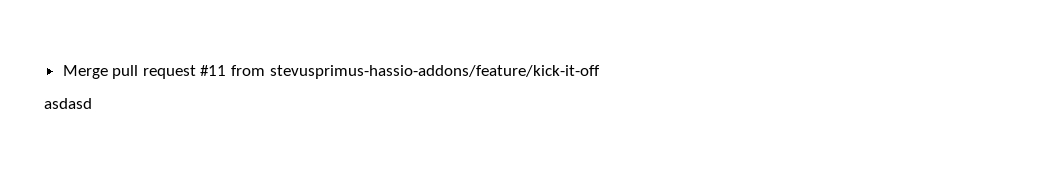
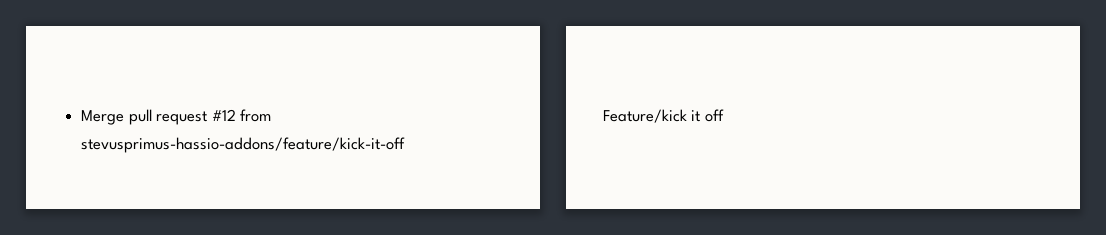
- Merge pull request #11 from stevusprimus-hassio-addons/feature/kick-it-off
+ Merge pull request #12 from stevusprimus-hassio-addons/feature/kick-it-off
- asdasd
+ Feature/kick it off

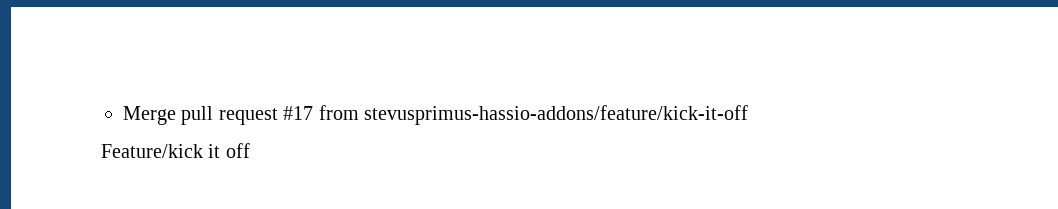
- Merge pull request #12 from stevusprimus-hassio-addons/feature/kick-it-off
+ Merge pull request #17 from stevusprimus-hassio-addons/feature/kick-it-off

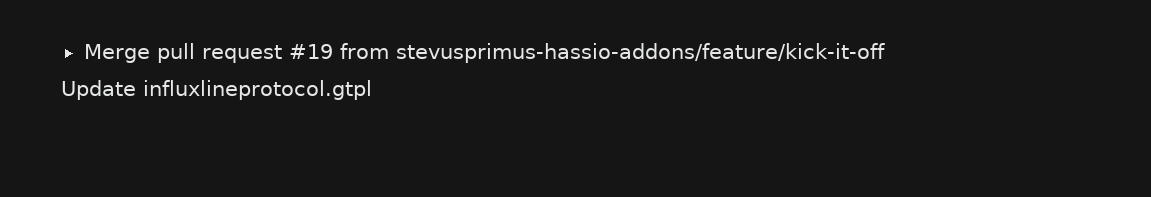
- Merge pull request #17 from stevusprimus-hassio-addons/feature/kick-it-off
+ Merge pull request #19 from stevusprimus-hassio-addons/feature/kick-it-off
- Feature/kick it off
+ Update influxlineprotocol.gtpl

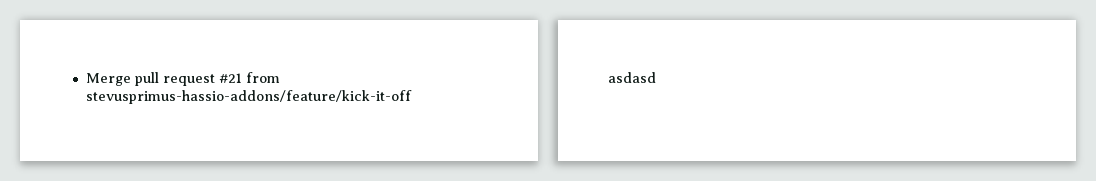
- Merge pull request #19 from stevusprimus-hassio-addons/feature/kick-it-off
+ Merge pull request #21 from stevusprimus-hassio-addons/feature/kick-it-off
- Update influxlineprotocol.gtpl
+ asdasd

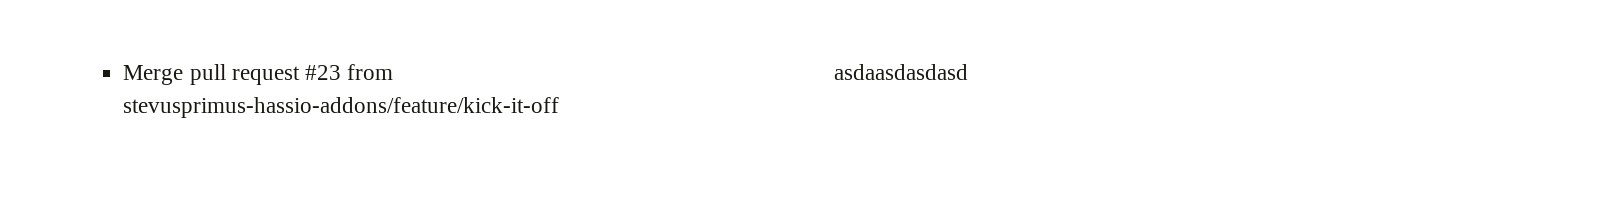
- Merge pull request #21 from stevusprimus-hassio-addons/feature/kick-it-off
+ Merge pull request #23 from stevusprimus-hassio-addons/feature/kick-it-off
- asdasd
+ asdaasdasdasd

